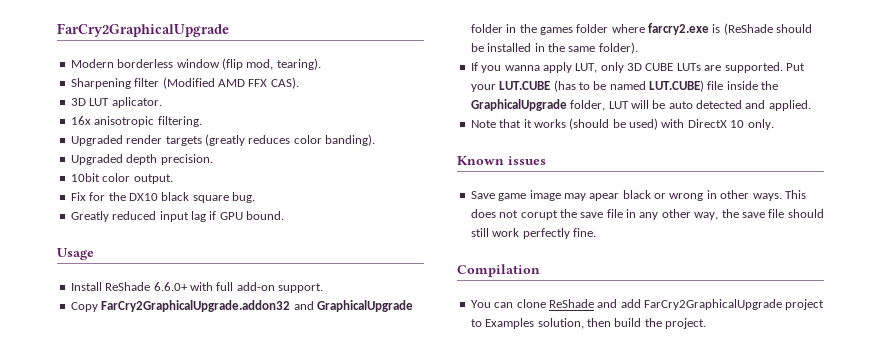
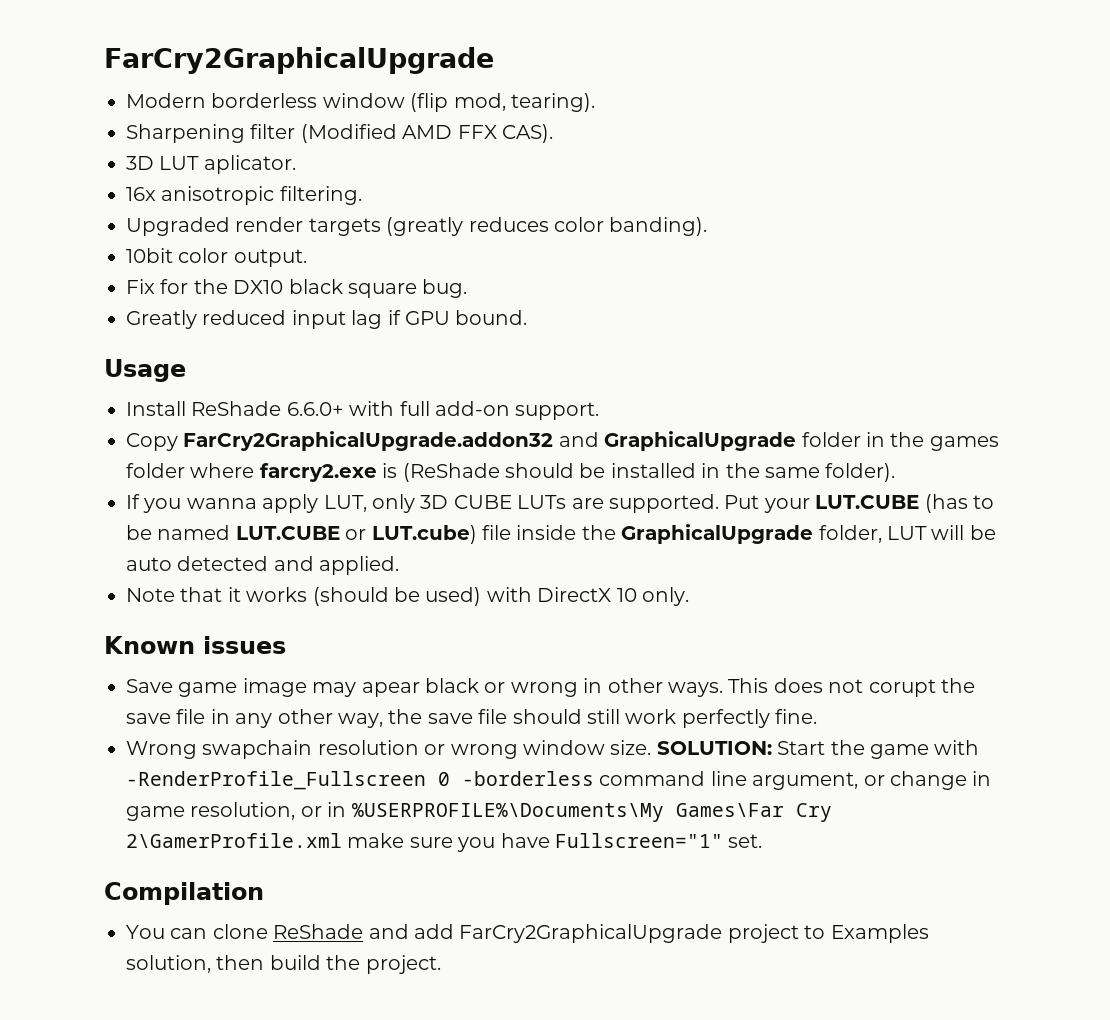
- Upgraded depth precision.
- Put your LUT.CUBE (has to be named LUT.CUBE) file inside the GraphicalUpgrade folder, LUT will be auto detected and applied.
+ Put your LUT.CUBE (has to be named LUT.CUBE or LUT.cube) file inside the GraphicalUpgrade folder, LUT will be auto detected and applied.
+ Wrong swapchain resolution or wrong window size. SOLUTION: Start the game with -RenderProfile_Fullscreen 0 -borderless command line argument, or change in game resolution, or in %USERPROFILE%\Documents\My Games\Far Cry 2\GamerProfile.xml make sure you have Fullscreen="1" set.

